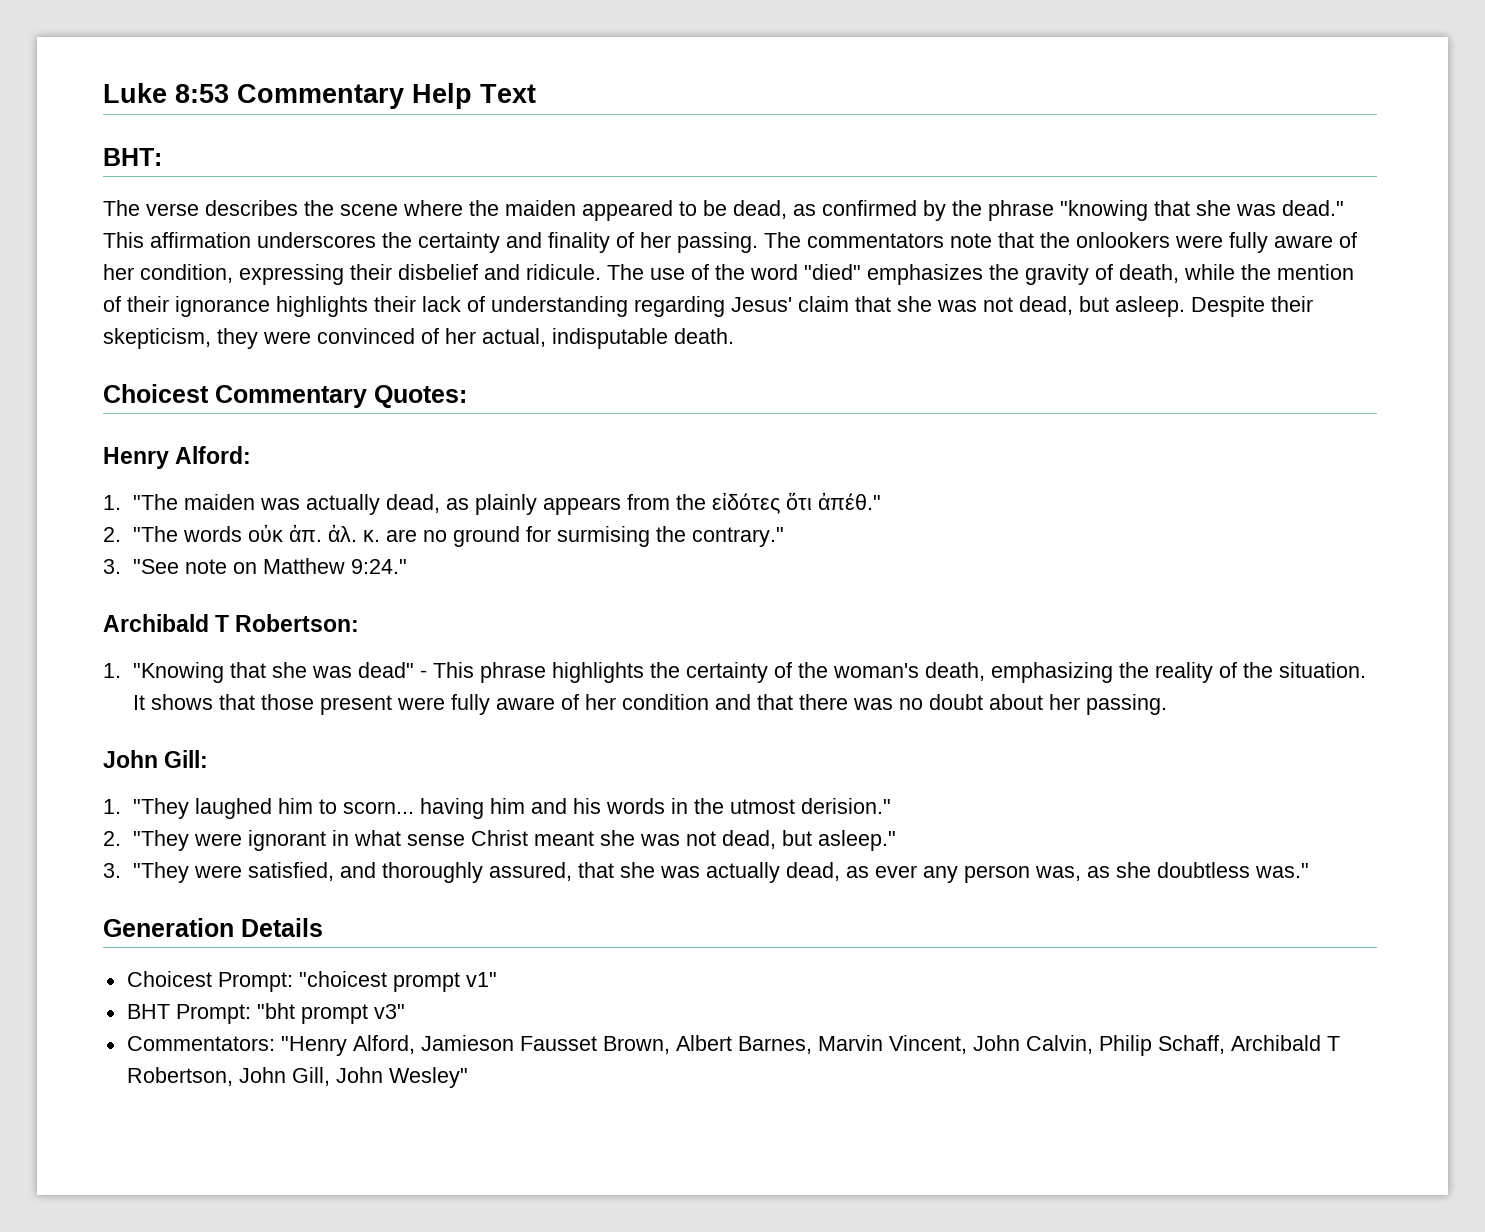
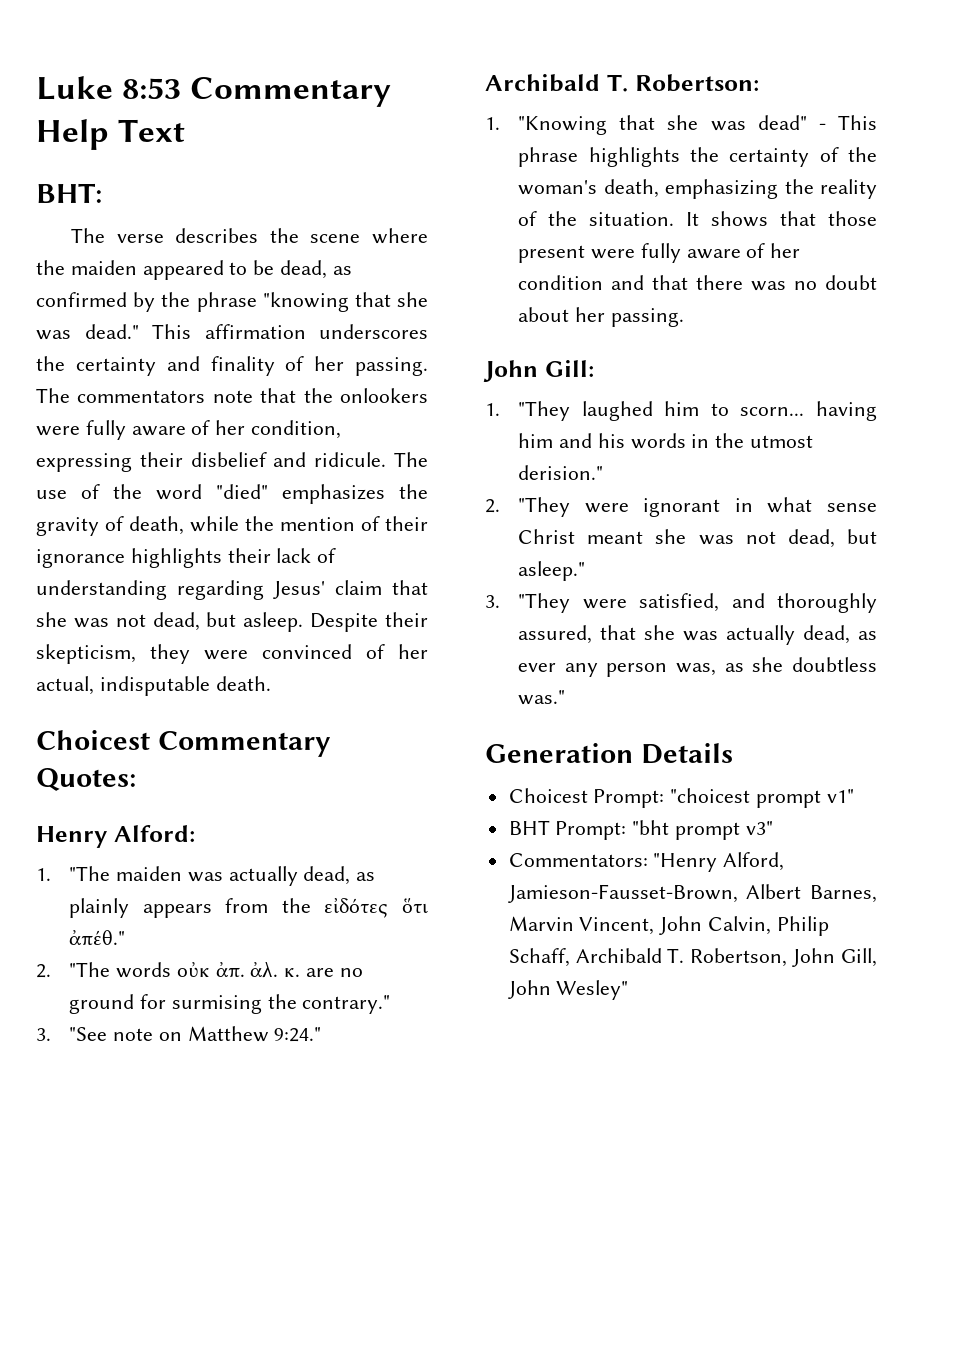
- Archibald T Robertson:
+ Archibald T. Robertson:
- Commentators: "Henry Alford, Jamieson Fausset Brown, Albert Barnes, Marvin Vincent, John Calvin, Philip Schaff, Archibald T Robertson, John Gill, John Wesley"
+ Commentators: "Henry Alford, Jamieson-Fausset-Brown, Albert Barnes, Marvin Vincent, John Calvin, Philip Schaff, Archibald T. Robertson, John Gill, John Wesley"

